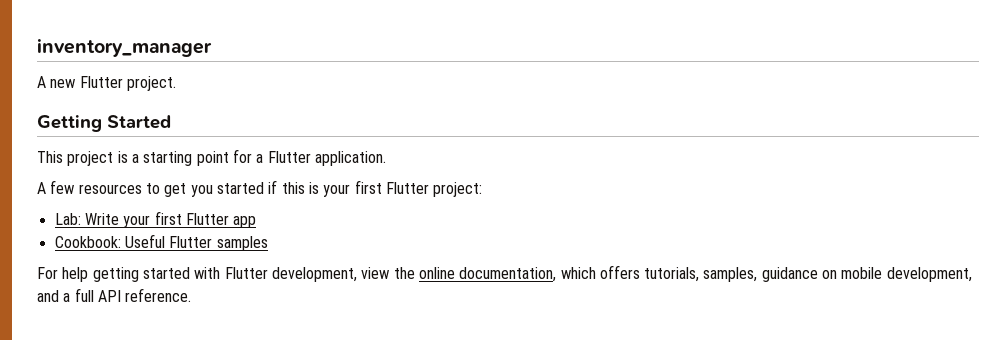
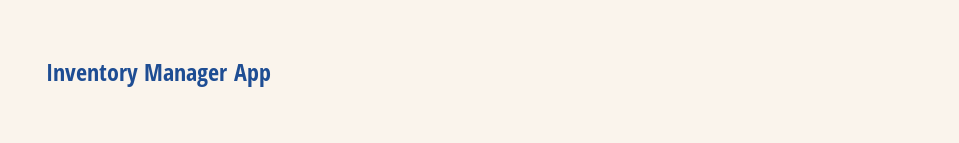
- inventory_manager
- A new Flutter project.
- Getting Started
- This project is a starting point for a Flutter application.
- A few resources to get you started if this is your first Flutter project:
- Lab: Write your first Flutter app
- Cookbook: Useful Flutter samples
- For help getting started with Flutter development, view the online documentation, which offers tutorials, samples, guidance on mobile development, and a full API reference.
+ Inventory Manager App

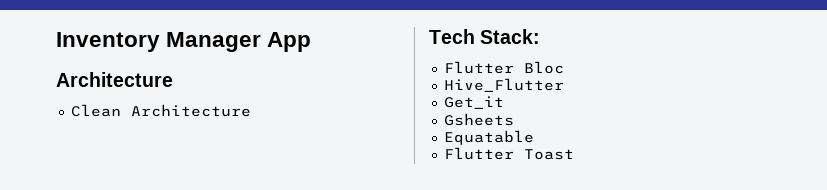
  Inventory Manager App
+ Architecture
+ Clean Architecture
+ Tech Stack:
+ Flutter Bloc
+ Hive_Flutter
+ Get_it
+ Gsheets
+ Equatable
+ Flutter Toast

